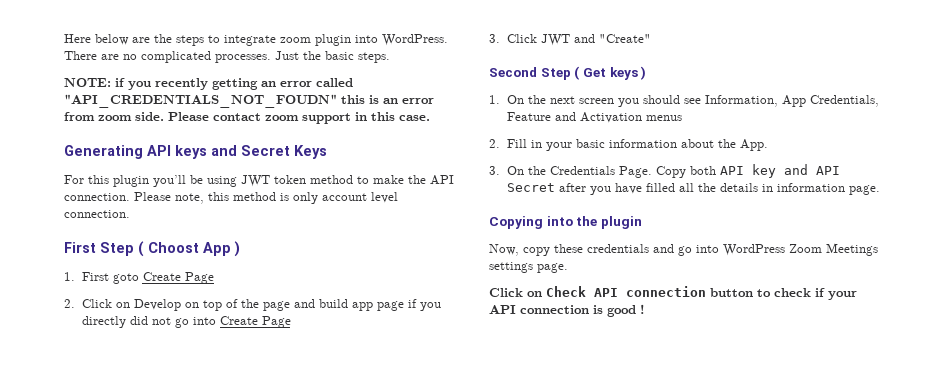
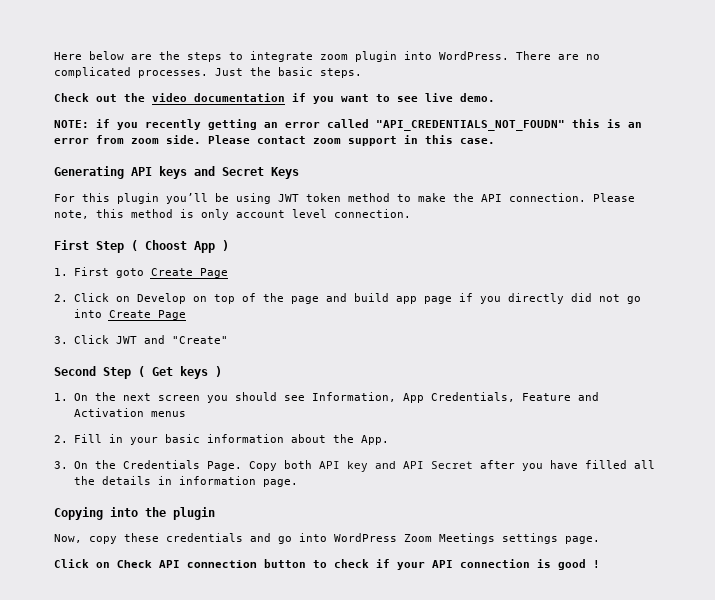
+ Check out the video documentation if you want to see live demo.

